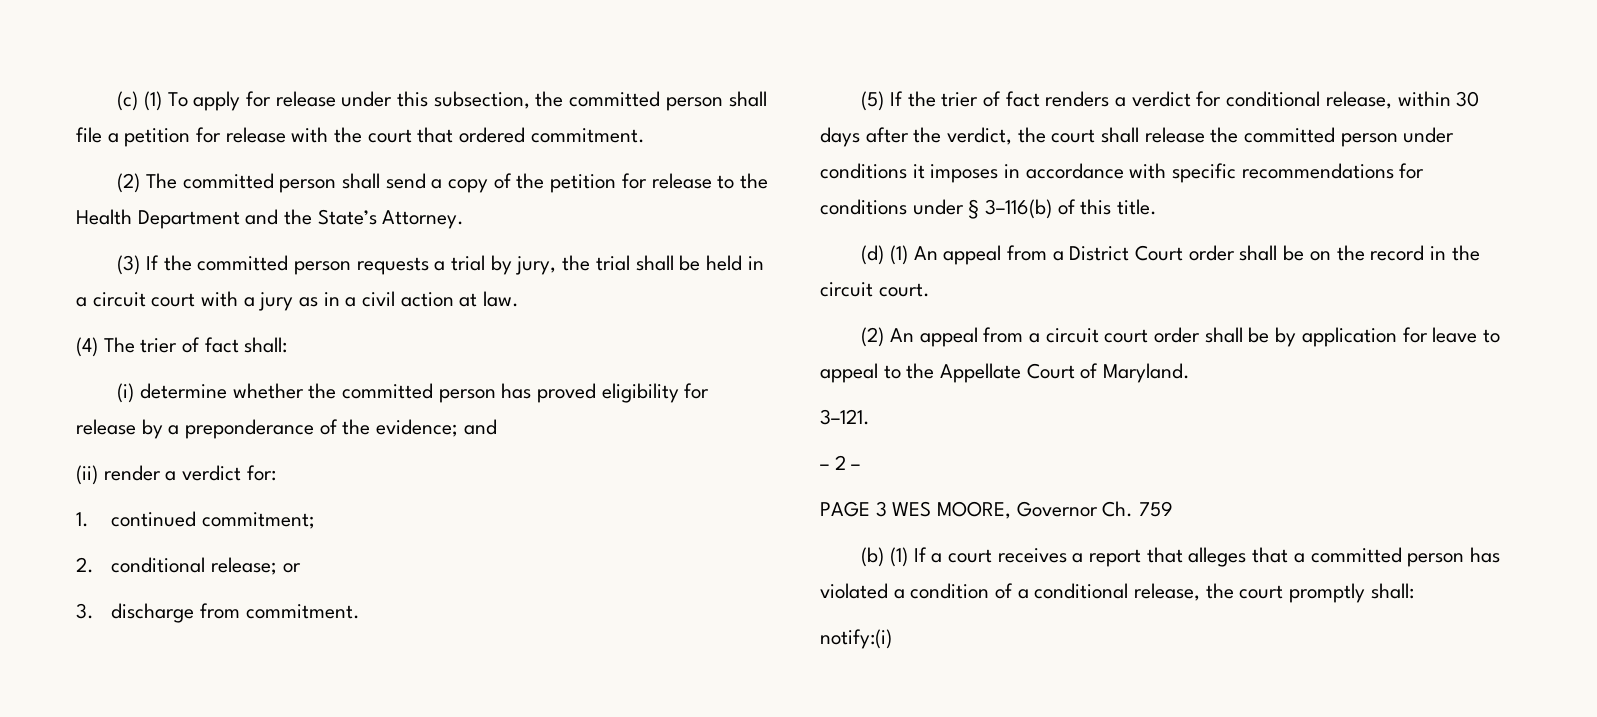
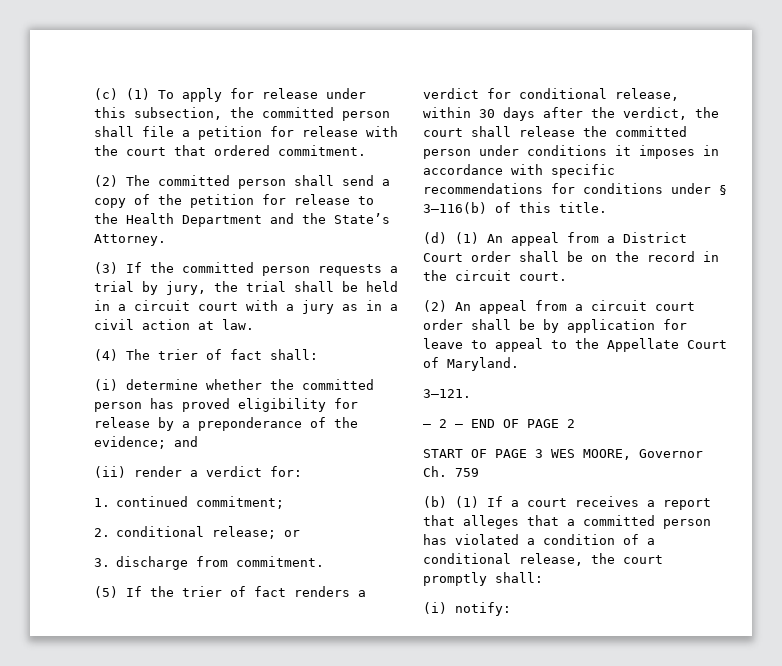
- – 2 –
- PAGE 3 WES MOORE, Governor Ch. 759
+ – 2 – END OF PAGE 2
+ START OF PAGE 3 WES MOORE, Governor Ch. 759
- notify:(i)
+ (i) notify:

